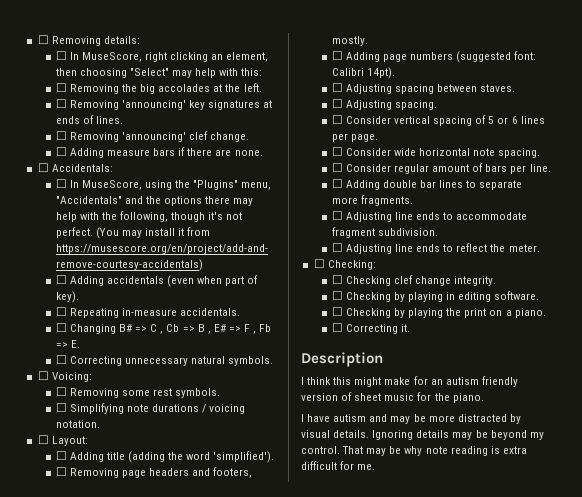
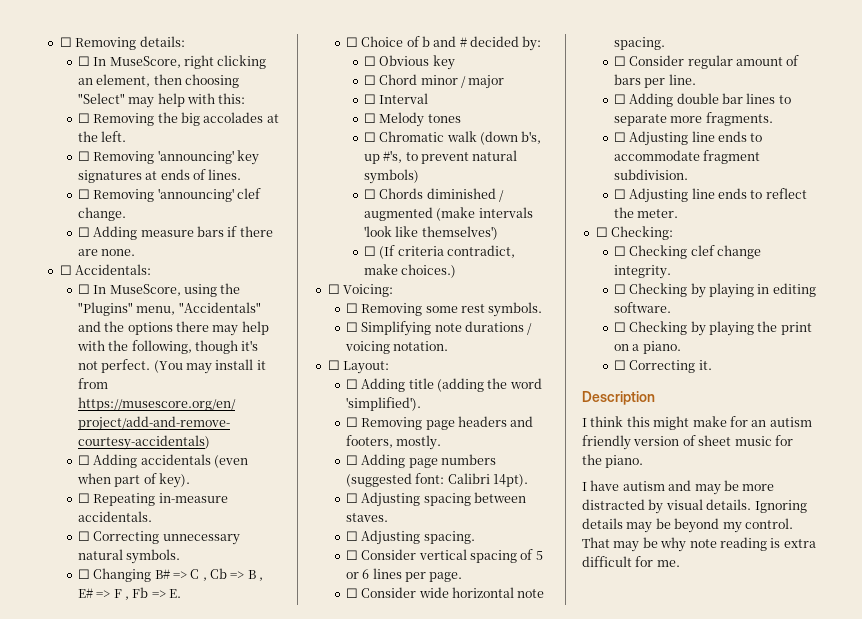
+ ☐ Correcting unnecessary natural symbols.
- ☐ Correcting unnecessary natural symbols.
+ ☐ Choice of b and # decided by:
+ ☐ Obvious key
+ ☐ Chord minor / major
+ ☐ Interval
+ ☐ Melody tones
+ ☐ Chromatic walk (down b's, up #'s, to prevent natural symbols)
+ ☐ Chords diminished / augmented (make intervals 'look like themselves')
+ ☐ (If criteria contradict, make choices.)

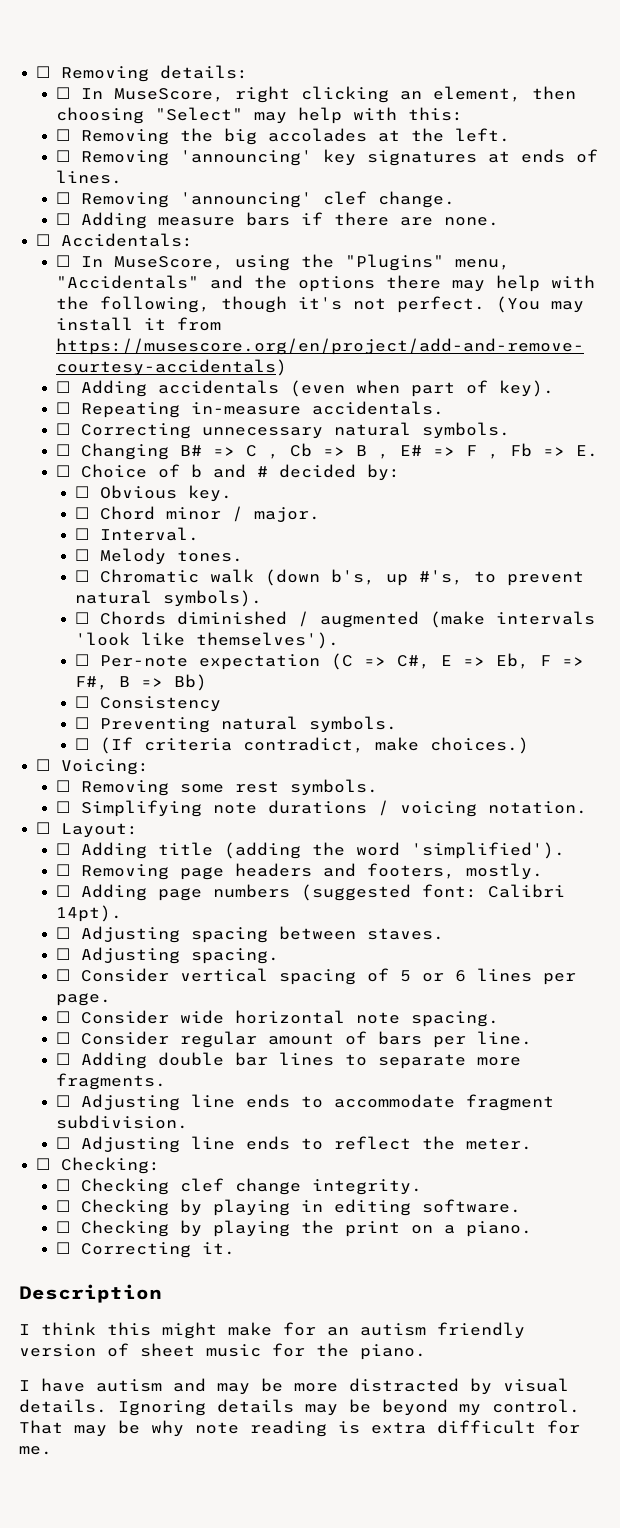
- ☐ Obvious key
+ ☐ Obvious key.
- ☐ Chord minor / major
- ☐ Interval
+ ☐ Chord minor / major.
+ ☐ Interval.
- ☐ Melody tones
+ ☐ Melody tones.
- ☐ Chromatic walk (down b's, up #'s, to prevent natural symbols)
+ ☐ Chromatic walk (down b's, up #'s, to prevent natural symbols).
- ☐ Chords diminished / augmented (make intervals 'look like themselves')
+ ☐ Chords diminished / augmented (make intervals 'look like themselves').
+ ☐ Per-note expectation (C => C#, E => Eb, F => F#, B => Bb)
+ ☐ Consistency
+ ☐ Preventing natural symbols.

